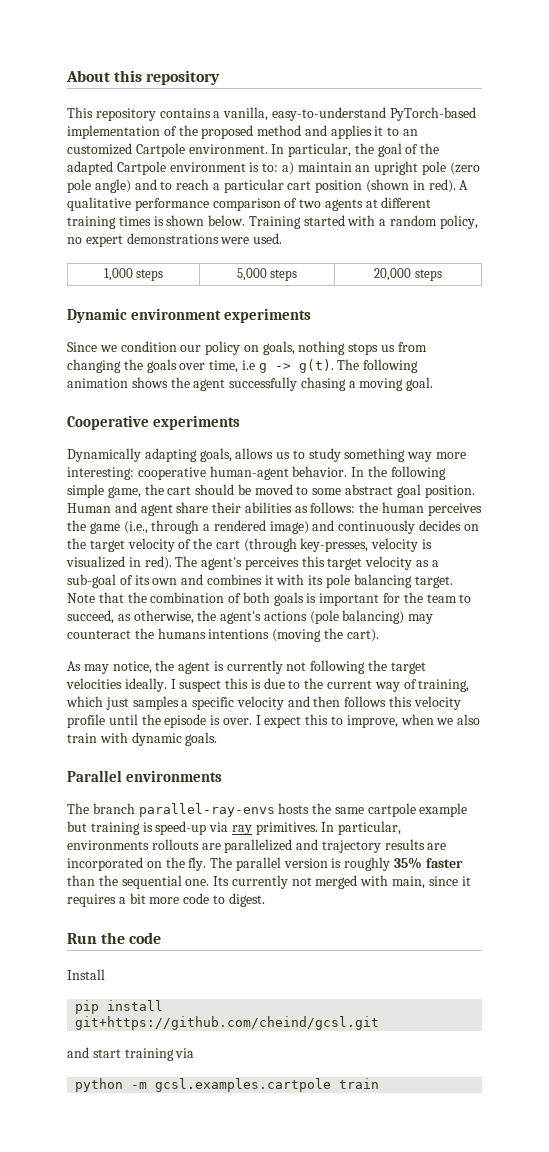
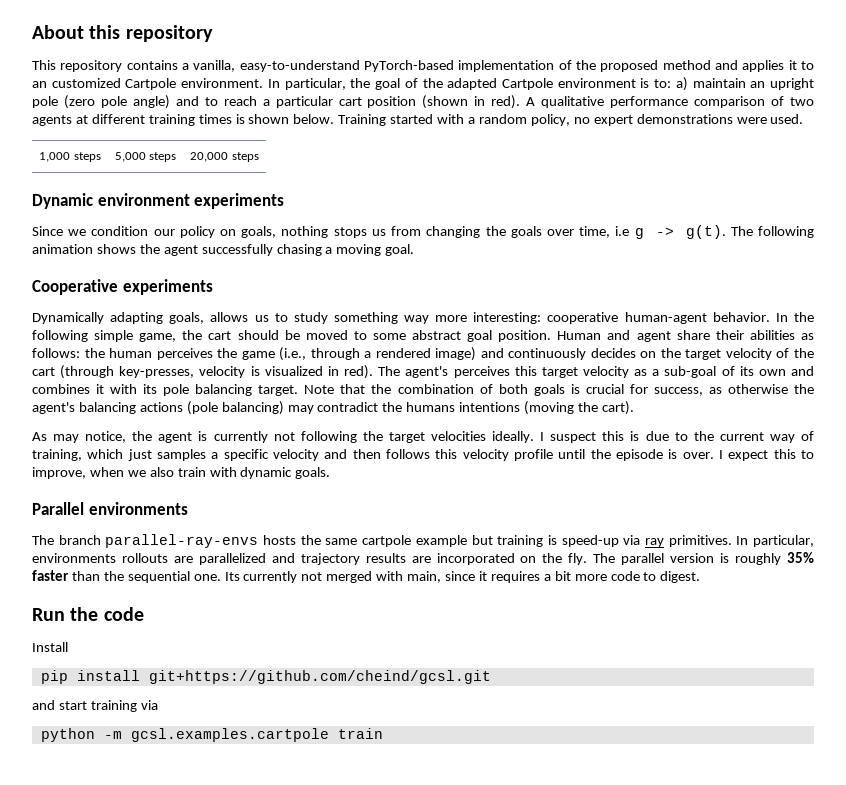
- Note that the combination of both goals is important for the team to succeed, as otherwise, the agent's actions (pole balancing) may counteract the humans intentions (moving the cart).
+ Note that the combination of both goals is crucial for success, as otherwise the agent's balancing actions (pole balancing) may contradict the humans intentions (moving the cart).

